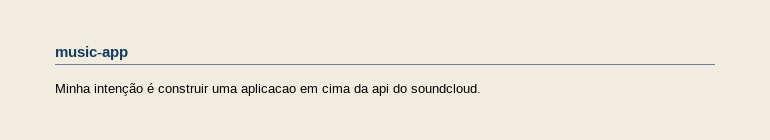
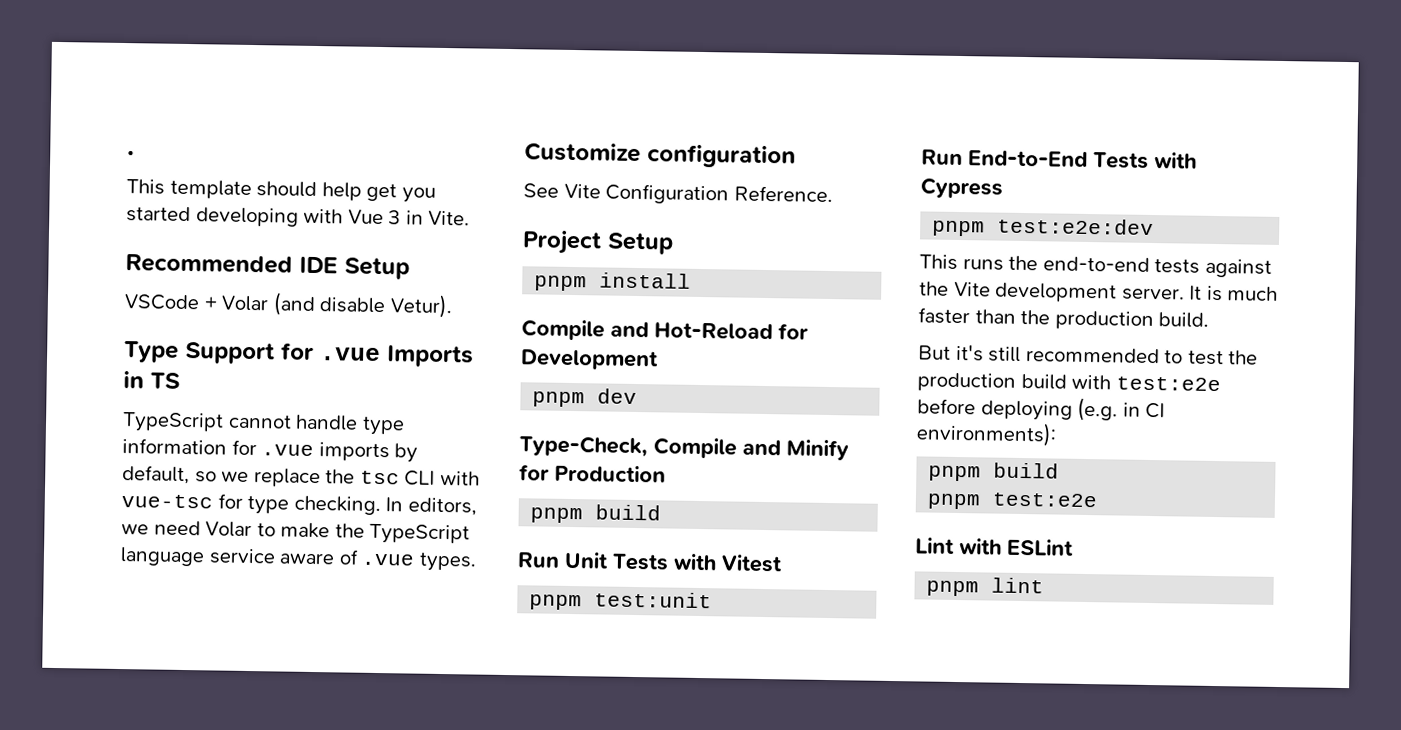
- music-app
- Minha intenção é construir uma aplicacao em cima da api do soundcloud.
+ .
+ This template should help get you started developing with Vue 3 in Vite.
+ Recommended IDE Setup
+ VSCode + Volar (and disable Vetur).
+ Type Support for .vue Imports in TS
+ TypeScript cannot handle type information for .vue imports by default, so we replace the tsc CLI with vue-tsc for type checking. In editors, we need Volar to make the TypeScript language service aware of .vue types.
+ Customize configuration
+ See Vite Configuration Reference.
+ Project Setup
+ pnpm install
+ Compile and Hot-Reload for Development
+ pnpm dev
+ Type-Check, Compile and Minify for Production
+ pnpm build
+ Run Unit Tests with Vitest
+ pnpm test:unit
+ Run End-to-End Tests with Cypress
+ pnpm test:e2e:dev
+ This runs the end-to-end tests against the Vite development server. It is much faster than the production build.
+ But it's still recommended to test the production build with test:e2e before deploying (e.g. in CI environments):
+ pnpm build
+ pnpm test:e2e
+ Lint with ESLint
+ pnpm lint

